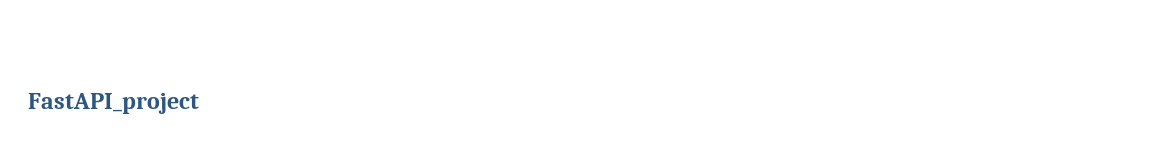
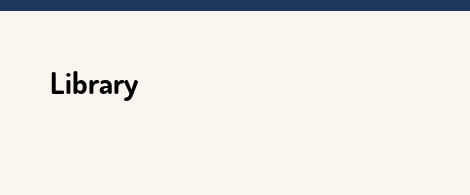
- FastAPI_project
+ Library

